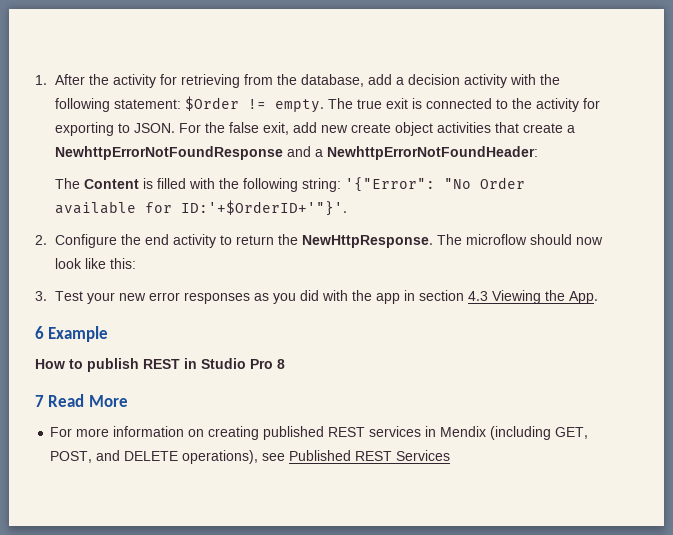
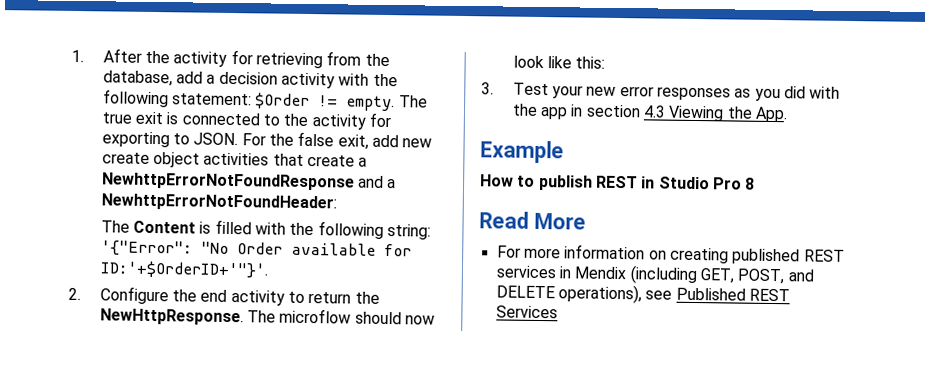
- 6 Example
+ Example
- 7 Read More
+ Read More

